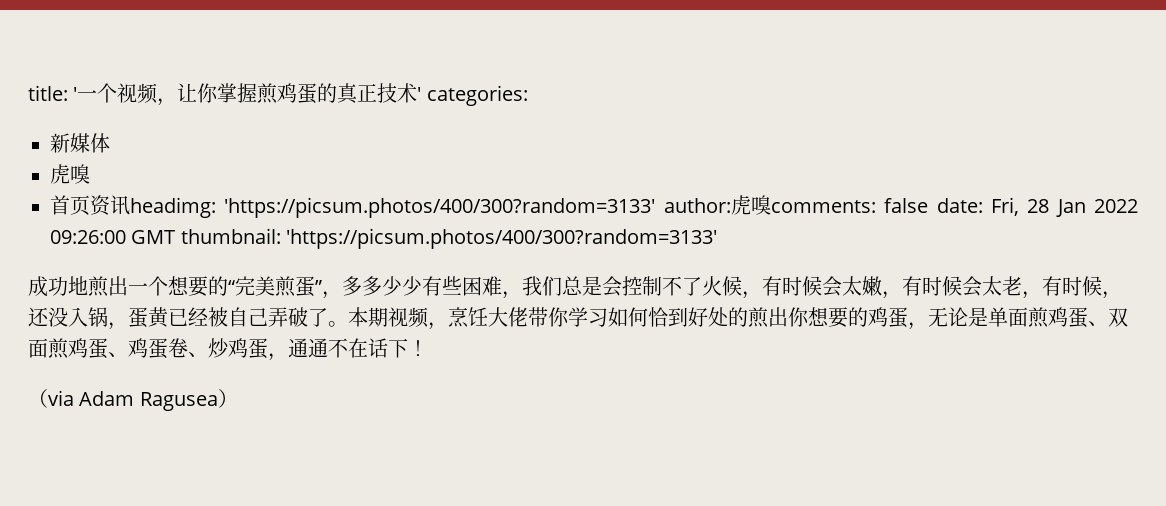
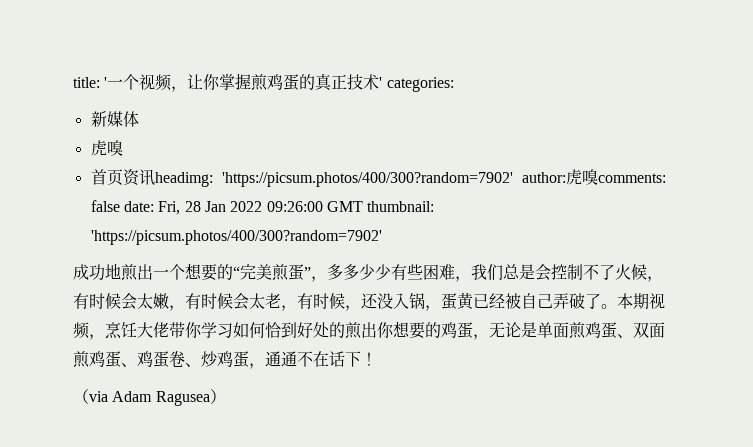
- 首页资讯headimg: 'https://picsum.photos/400/300?random=3133' author:虎嗅comments: false date: Fri, 28 Jan 2022 09:26:00 GMT thumbnail: 'https://picsum.photos/400/300?random=3133'
+ 首页资讯headimg: 'https://picsum.photos/400/300?random=7902' author:虎嗅comments: false date: Fri, 28 Jan 2022 09:26:00 GMT thumbnail: 'https://picsum.photos/400/300?random=7902'

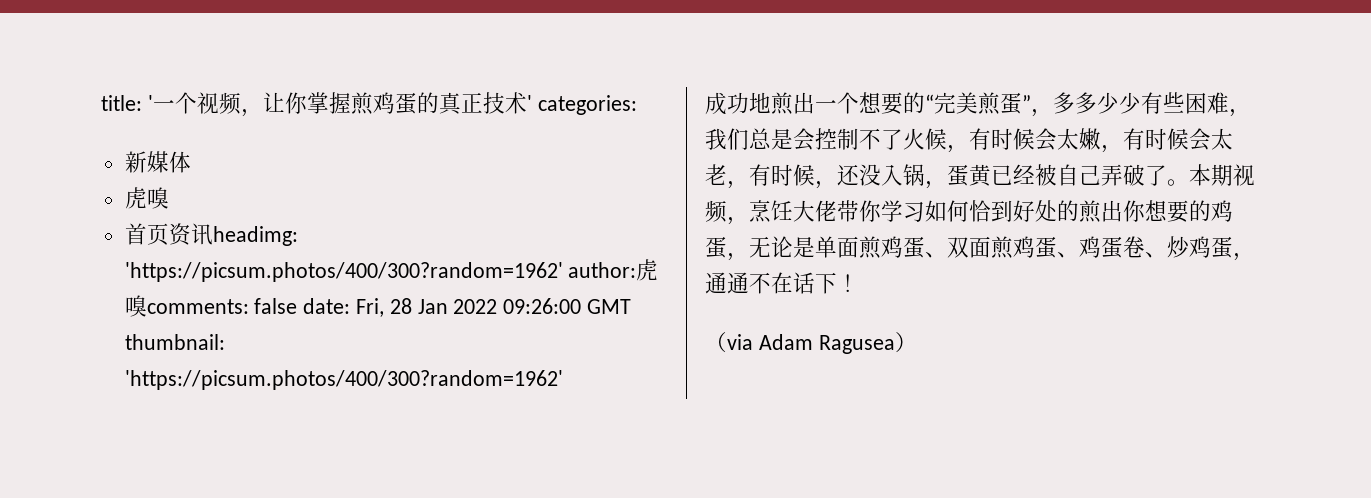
- 首页资讯headimg: 'https://picsum.photos/400/300?random=7902' author:虎嗅comments: false date: Fri, 28 Jan 2022 09:26:00 GMT thumbnail: 'https://picsum.photos/400/300?random=7902'
+ 首页资讯headimg: 'https://picsum.photos/400/300?random=1962' author:虎嗅comments: false date: Fri, 28 Jan 2022 09:26:00 GMT thumbnail: 'https://picsum.photos/400/300?random=1962'

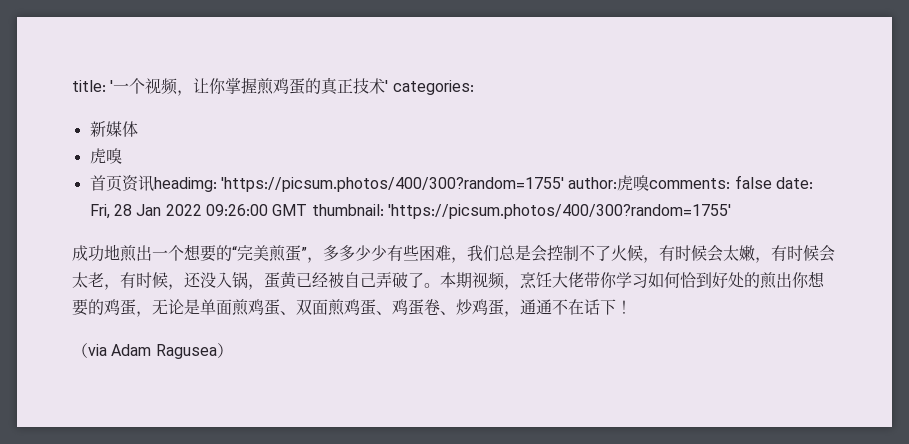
- 首页资讯headimg: 'https://picsum.photos/400/300?random=1962' author:虎嗅comments: false date: Fri, 28 Jan 2022 09:26:00 GMT thumbnail: 'https://picsum.photos/400/300?random=1962'
+ 首页资讯headimg: 'https://picsum.photos/400/300?random=1755' author:虎嗅comments: false date: Fri, 28 Jan 2022 09:26:00 GMT thumbnail: 'https://picsum.photos/400/300?random=1755'

